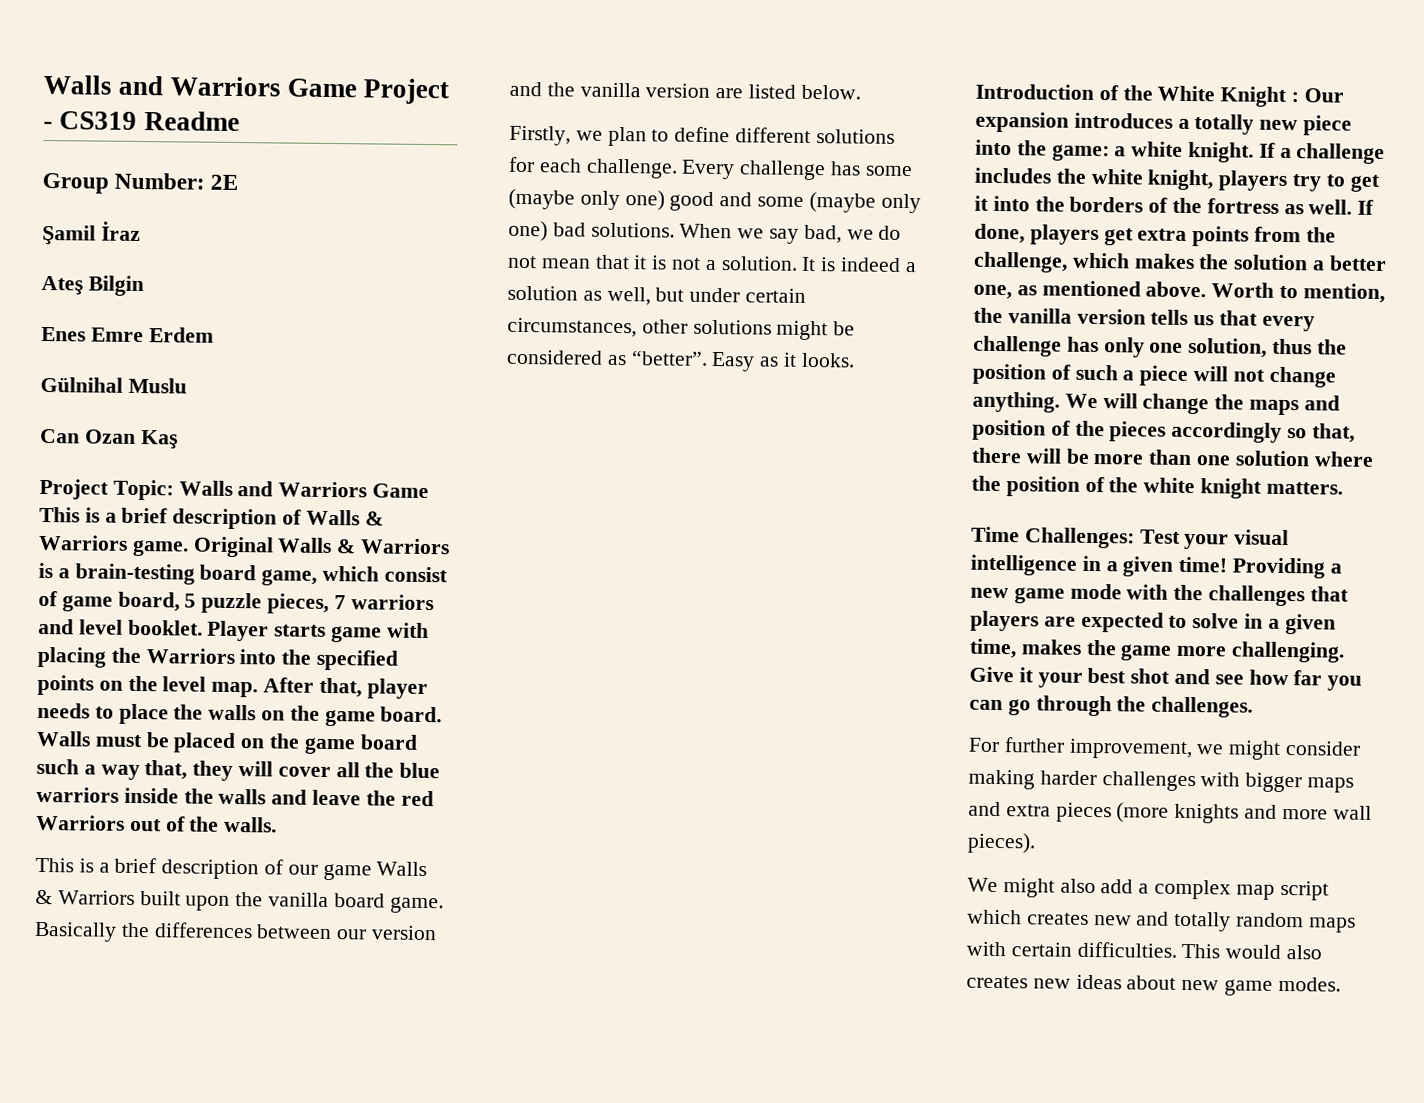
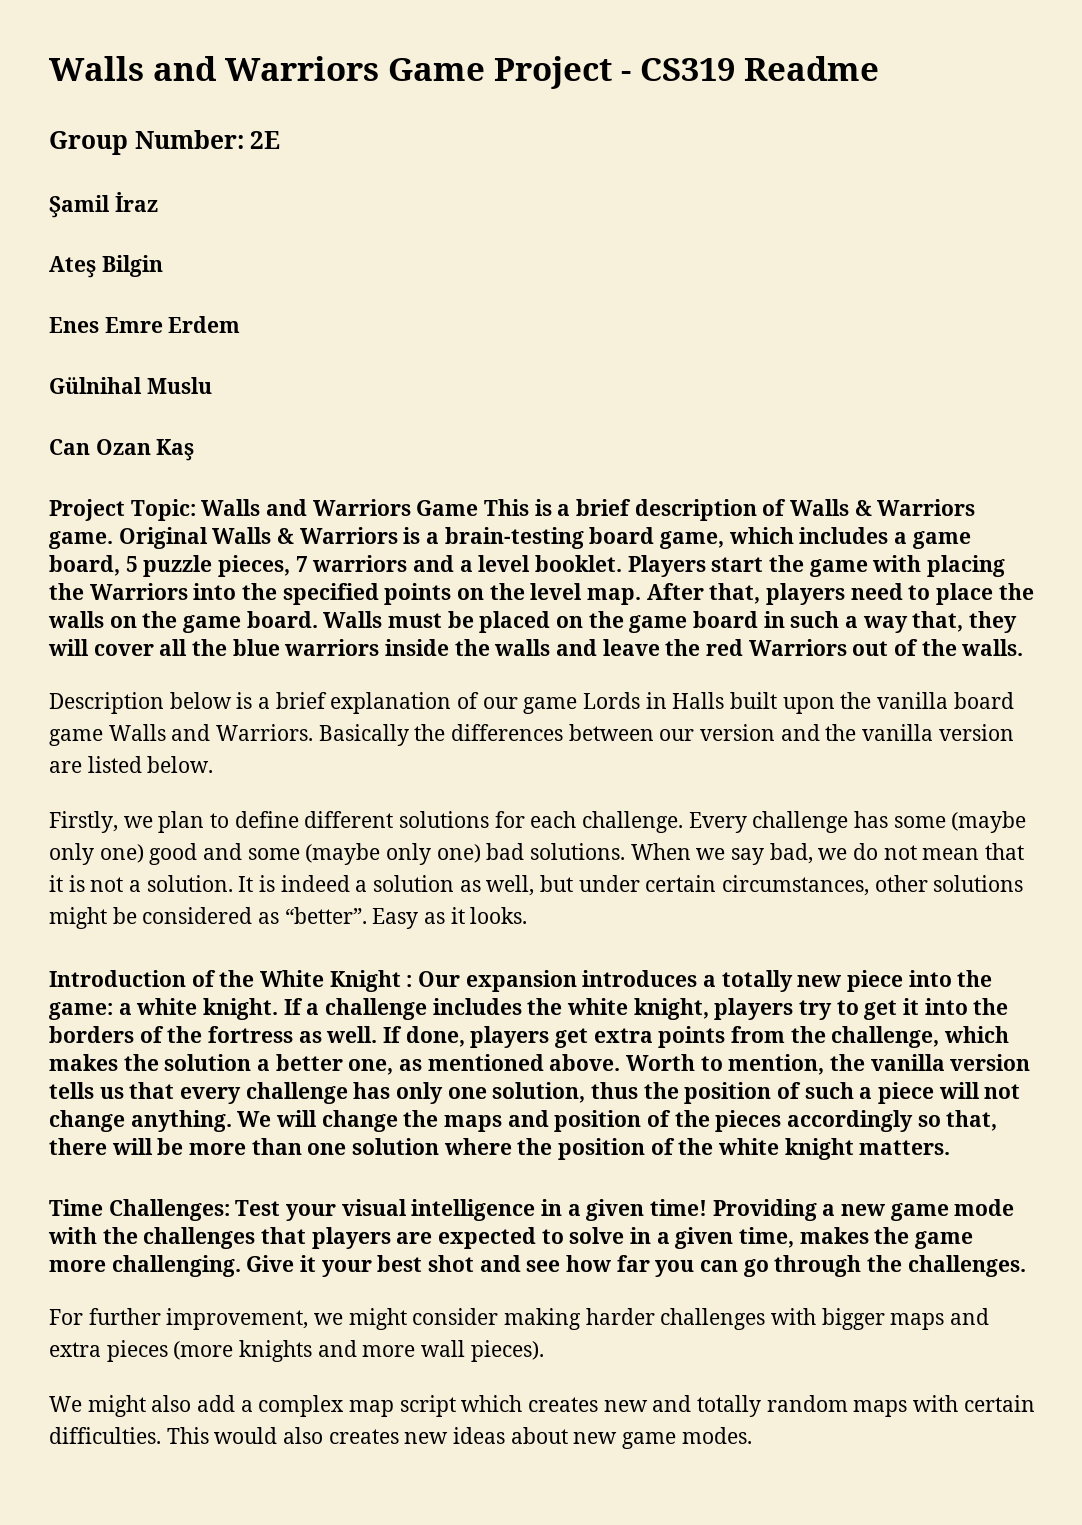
- Original Walls & Warriors is a brain-testing board game, which consist of game board, 5 puzzle pieces, 7 warriors and level booklet.
+ Original Walls & Warriors is a brain-testing board game, which includes a game board, 5 puzzle pieces, 7 warriors and a level booklet.
- Player starts game with placing the Warriors into the specified points on the level map.
+ Players start the game with placing the Warriors into the specified points on the level map.
- After that, player needs to place the walls on the game board.
+ After that, players need to place the walls on the game board.
- Walls must be placed on the game board such a way that, they will cover all the blue warriors inside the walls and leave the red Warriors out of the walls.
+ Walls must be placed on the game board in such a way that, they will cover all the blue warriors inside the walls and leave the red Warriors out of the walls.
- This is a brief description of our game Walls & Warriors built upon the vanilla board game.
+ Description below is a brief explanation of our game Lords in Halls built upon the vanilla board game Walls and Warriors.

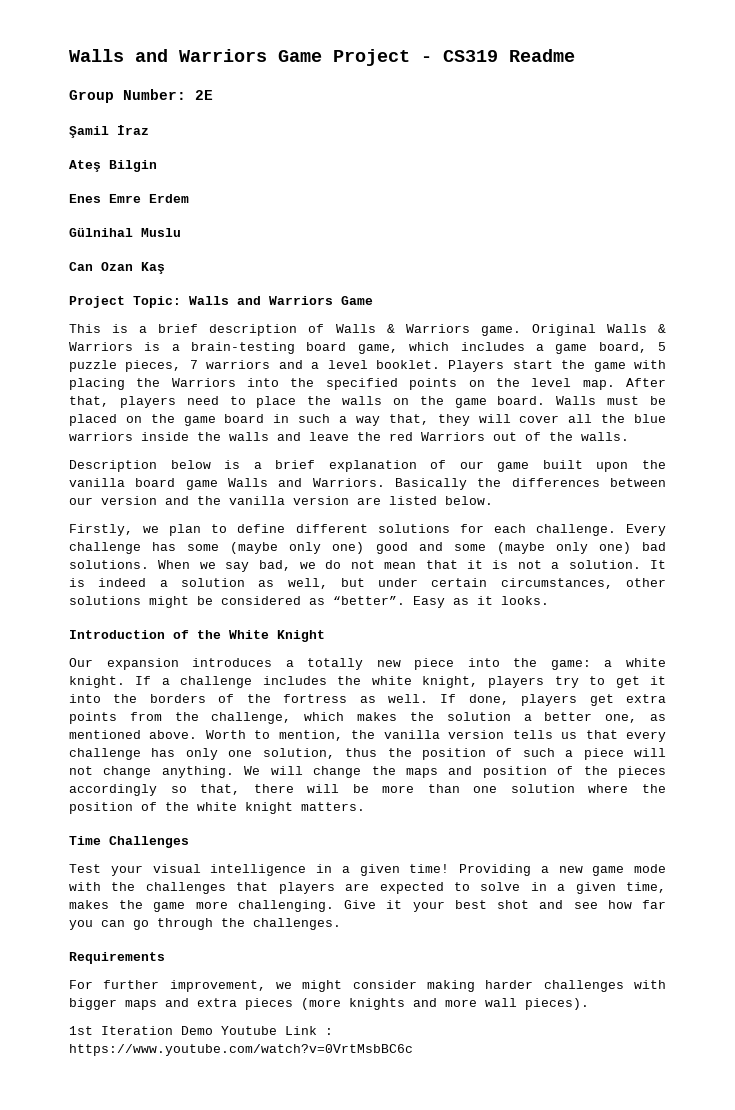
- Project Topic: Walls and Warriors Game This is a brief description of Walls & Warriors game.
+ Project Topic: Walls and Warriors Game
+ This is a brief description of Walls & Warriors game.
- Description below is a brief explanation of our game Lords in Halls built upon the vanilla board game Walls and Warriors.
+ Description below is a brief explanation of our game built upon the vanilla board game Walls and Warriors.
- Introduction of the White Knight : Our expansion introduces a totally new piece into the game: a white knight.
+ Introduction of the White Knight
+ Our expansion introduces a totally new piece into the game: a white knight.
- Time Challenges: Test your visual intelligence in a given time!
+ Time Challenges
+ Test your visual intelligence in a given time!
+ Requirements
- We might also add a complex map script which creates new and totally random maps with certain difficulties. This would also creates new ideas about new game modes.
+ 1st Iteration Demo Youtube Link : https://www.youtube.com/watch?v=0VrtMsbBC6c

